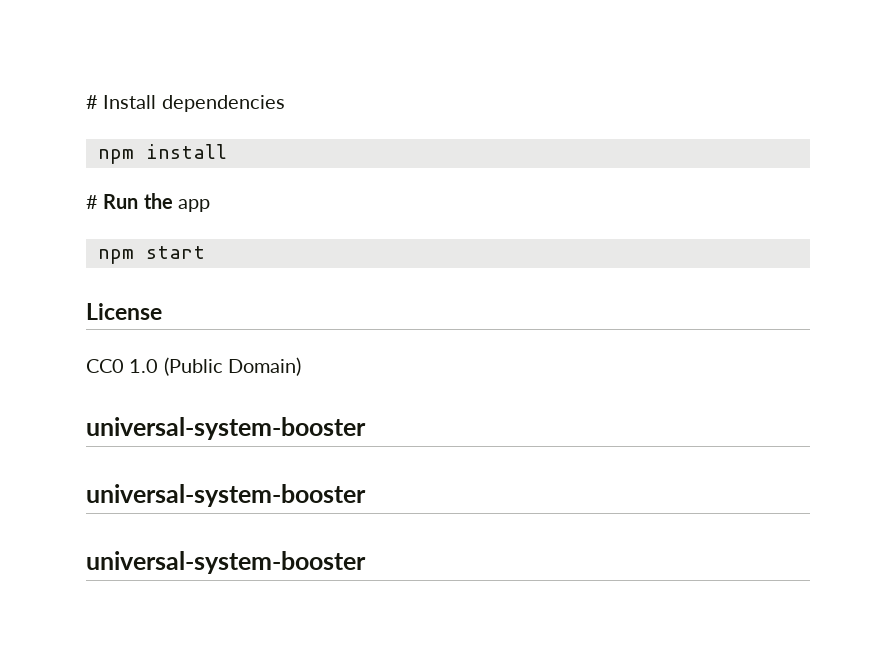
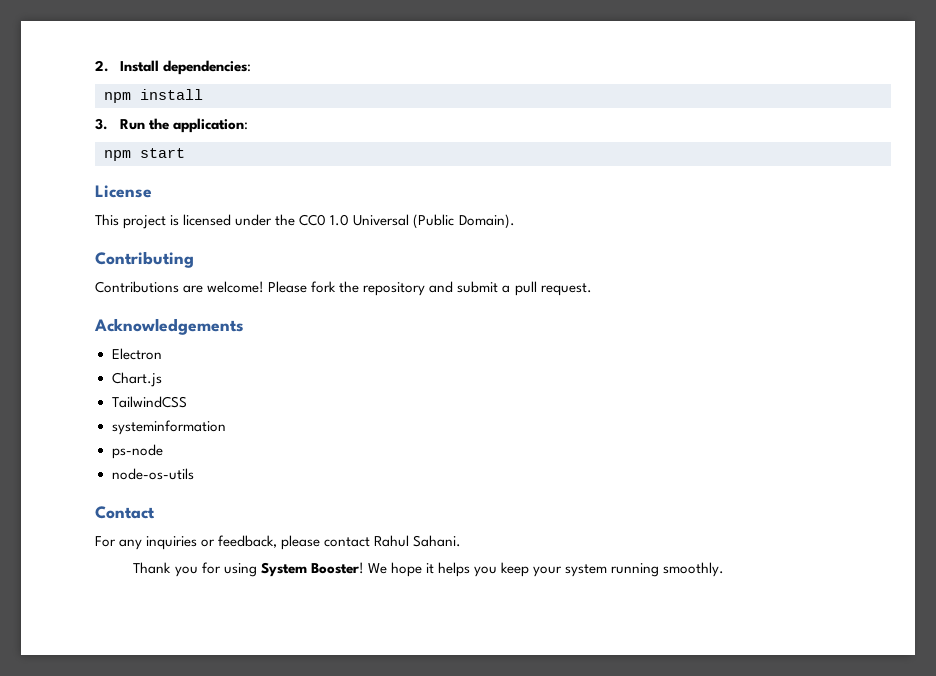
- # Install dependencies
+ 2. Install dependencies:
- # Run the app
+ 3. Run the application:
- CC0 1.0 (Public Domain)
- universal-system-booster
- universal-system-booster
- universal-system-booster
+ This project is licensed under the CC0 1.0 Universal (Public Domain).
+ Contributing
+ Contributions are welcome! Please fork the repository and submit a pull request.
+ Acknowledgements
+ Electron
+ Chart.js
+ TailwindCSS
+ systeminformation
+ ps-node
+ node-os-utils
+ Contact
+ For any inquiries or feedback, please contact Rahul Sahani.
+ Thank you for using System Booster! We hope it helps you keep your system running smoothly.

